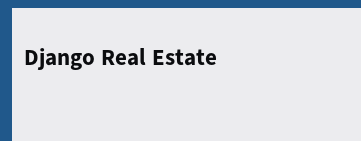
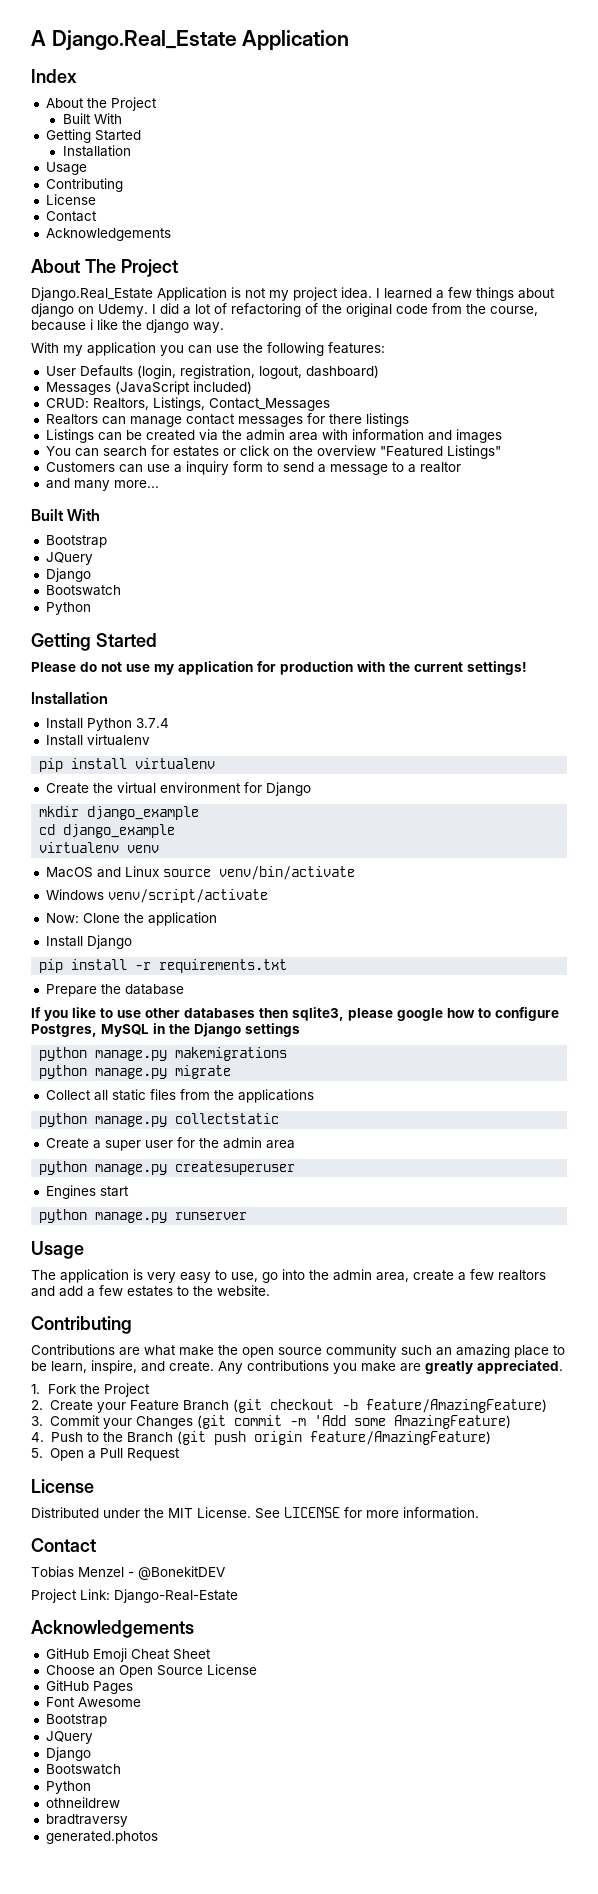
- Django Real Estate
+ A Django.Real_Estate Application
+ Index
+ About the Project
+ Built With
+ Getting Started
+ Installation
+ Usage
+ Contributing
+ License
+ Contact
+ Acknowledgements
+ About The Project
+ Django.Real_Estate Application is not my project idea. I learned a few things about django on Udemy. I did a lot of refactoring of the original code from the course, because i like the django way.
+ With my application you can use the following features:
+ User Defaults (login, registration, logout, dashboard)
+ Messages (JavaScript included)
+ CRUD: Realtors, Listings, Contact_Messages
+ Realtors can manage contact messages for there listings
+ Listings can be created via the admin area with information and images
+ You can search for estates or click on the overview "Featured Listings"
+ Customers can use a inquiry form to send a message to a realtor
+ and many more...
+ Built With
+ Bootstrap
+ JQuery
+ Django
+ Bootswatch
+ Python
+ Getting Started
+ Please do not use my application for production with the current settings!
+ Installation
+ Install Python 3.7.4
+ Install virtualenv
+ pip install virtualenv
+ Create the virtual environment for Django
+ mkdir django_example
+ cd django_example
+ virtualenv venv
+ MacOS and Linux source venv/bin/activate
+ Windows venv/script/activate
+ Now: Clone the application
+ Install Django
+ pip install -r requirements.txt
+ Prepare the database
+ If you like to use other databases then sqlite3, please google how to configure Postgres, MySQL in the Django settings
+ python manage.py makemigrations
+ python manage.py migrate
+ Collect all static files from the applications
+ python manage.py collectstatic
+ Create a super user for the admin area
+ python manage.py createsuperuser
+ Engines start
+ python manage.py runserver
+ Usage
+ The application is very easy to use, go into the admin area, create a few realtors and add a few estates to the website.
+ Contributing
+ Contributions are what make the open source community such an amazing place to be learn, inspire, and create. Any contributions you make are greatly appreciated.
+ 1. Fork the Project
+ 2. Create your Feature Branch (git checkout -b feature/AmazingFeature)
+ 3. Commit your Changes (git commit -m 'Add some AmazingFeature)
+ 4. Push to the Branch (git push origin feature/AmazingFeature)
+ 5. Open a Pull Request
+ License
+ Distributed under the MIT License. See LICENSE for more information.
+ Contact
+ Tobias Menzel - @BonekitDEV
+ Project Link: Django-Real-Estate
+ Acknowledgements
+ GitHub Emoji Cheat Sheet
+ Choose an Open Source License
+ GitHub Pages
+ Font Awesome
+ Bootstrap
+ JQuery
+ Django
+ Bootswatch
+ Python
+ othneildrew
+ bradtraversy
+ generated.photos

